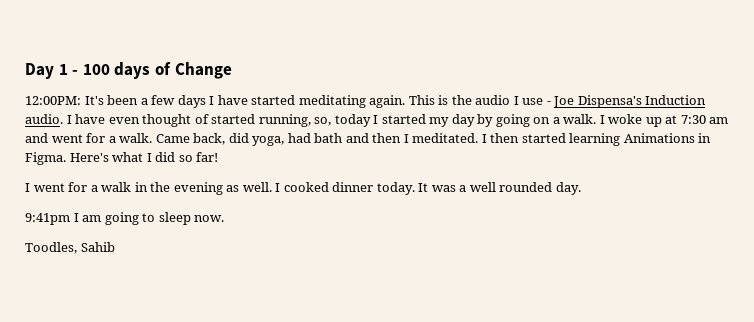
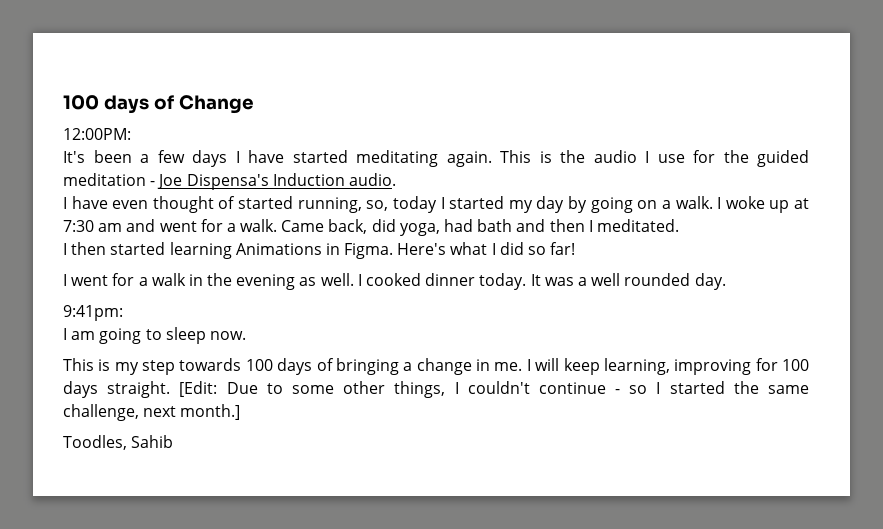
- Day 1 - 100 days of Change
+ 100 days of Change
- 12:00PM: It's been a few days I have started meditating again.
+ 12:00PM:
+ It's been a few days I have started meditating again.
- This is the audio I use - Joe Dispensa's Induction audio. I have even thought of started running, so, today I started my day by going on a walk.
+ This is the audio I use for the guided meditation - Joe Dispensa's Induction audio.
+ I have even thought of started running, so, today I started my day by going on a walk.
- Came back, did yoga, had bath and then I meditated. I then started learning Animations in Figma.
+ Came back, did yoga, had bath and then I meditated.
+ I then started learning Animations in Figma.
- 9:41pm I am going to sleep now.
+ 9:41pm:
+ I am going to sleep now.
+ This is my step towards 100 days of bringing a change in me. I will keep learning, improving for 100 days straight. [Edit: Due to some other things, I couldn't continue - so I started the same challenge, next month.]

